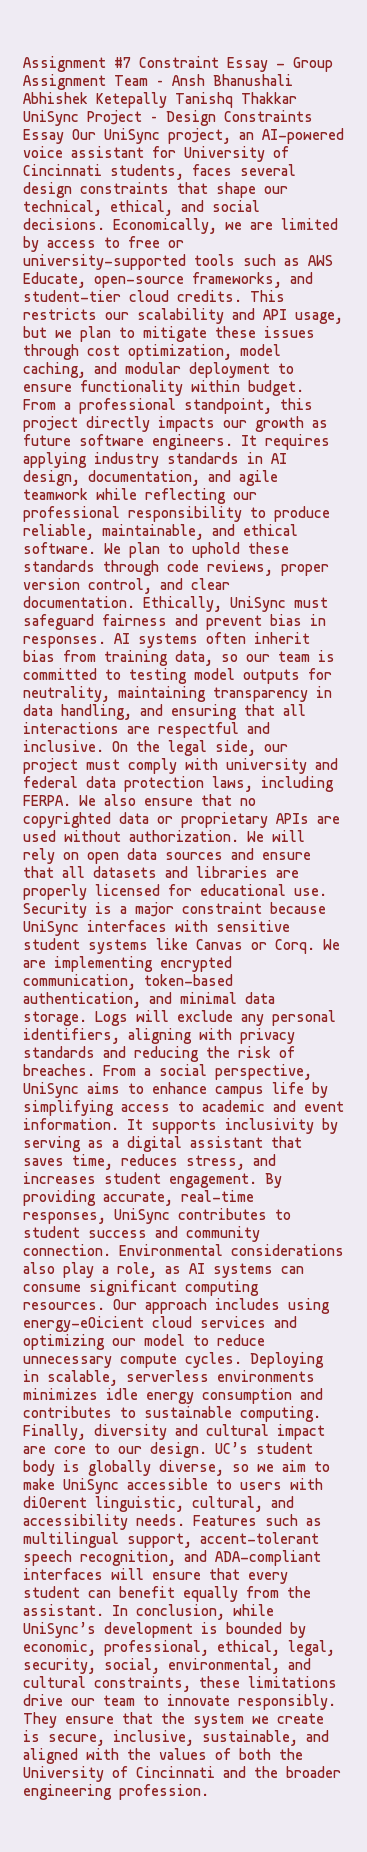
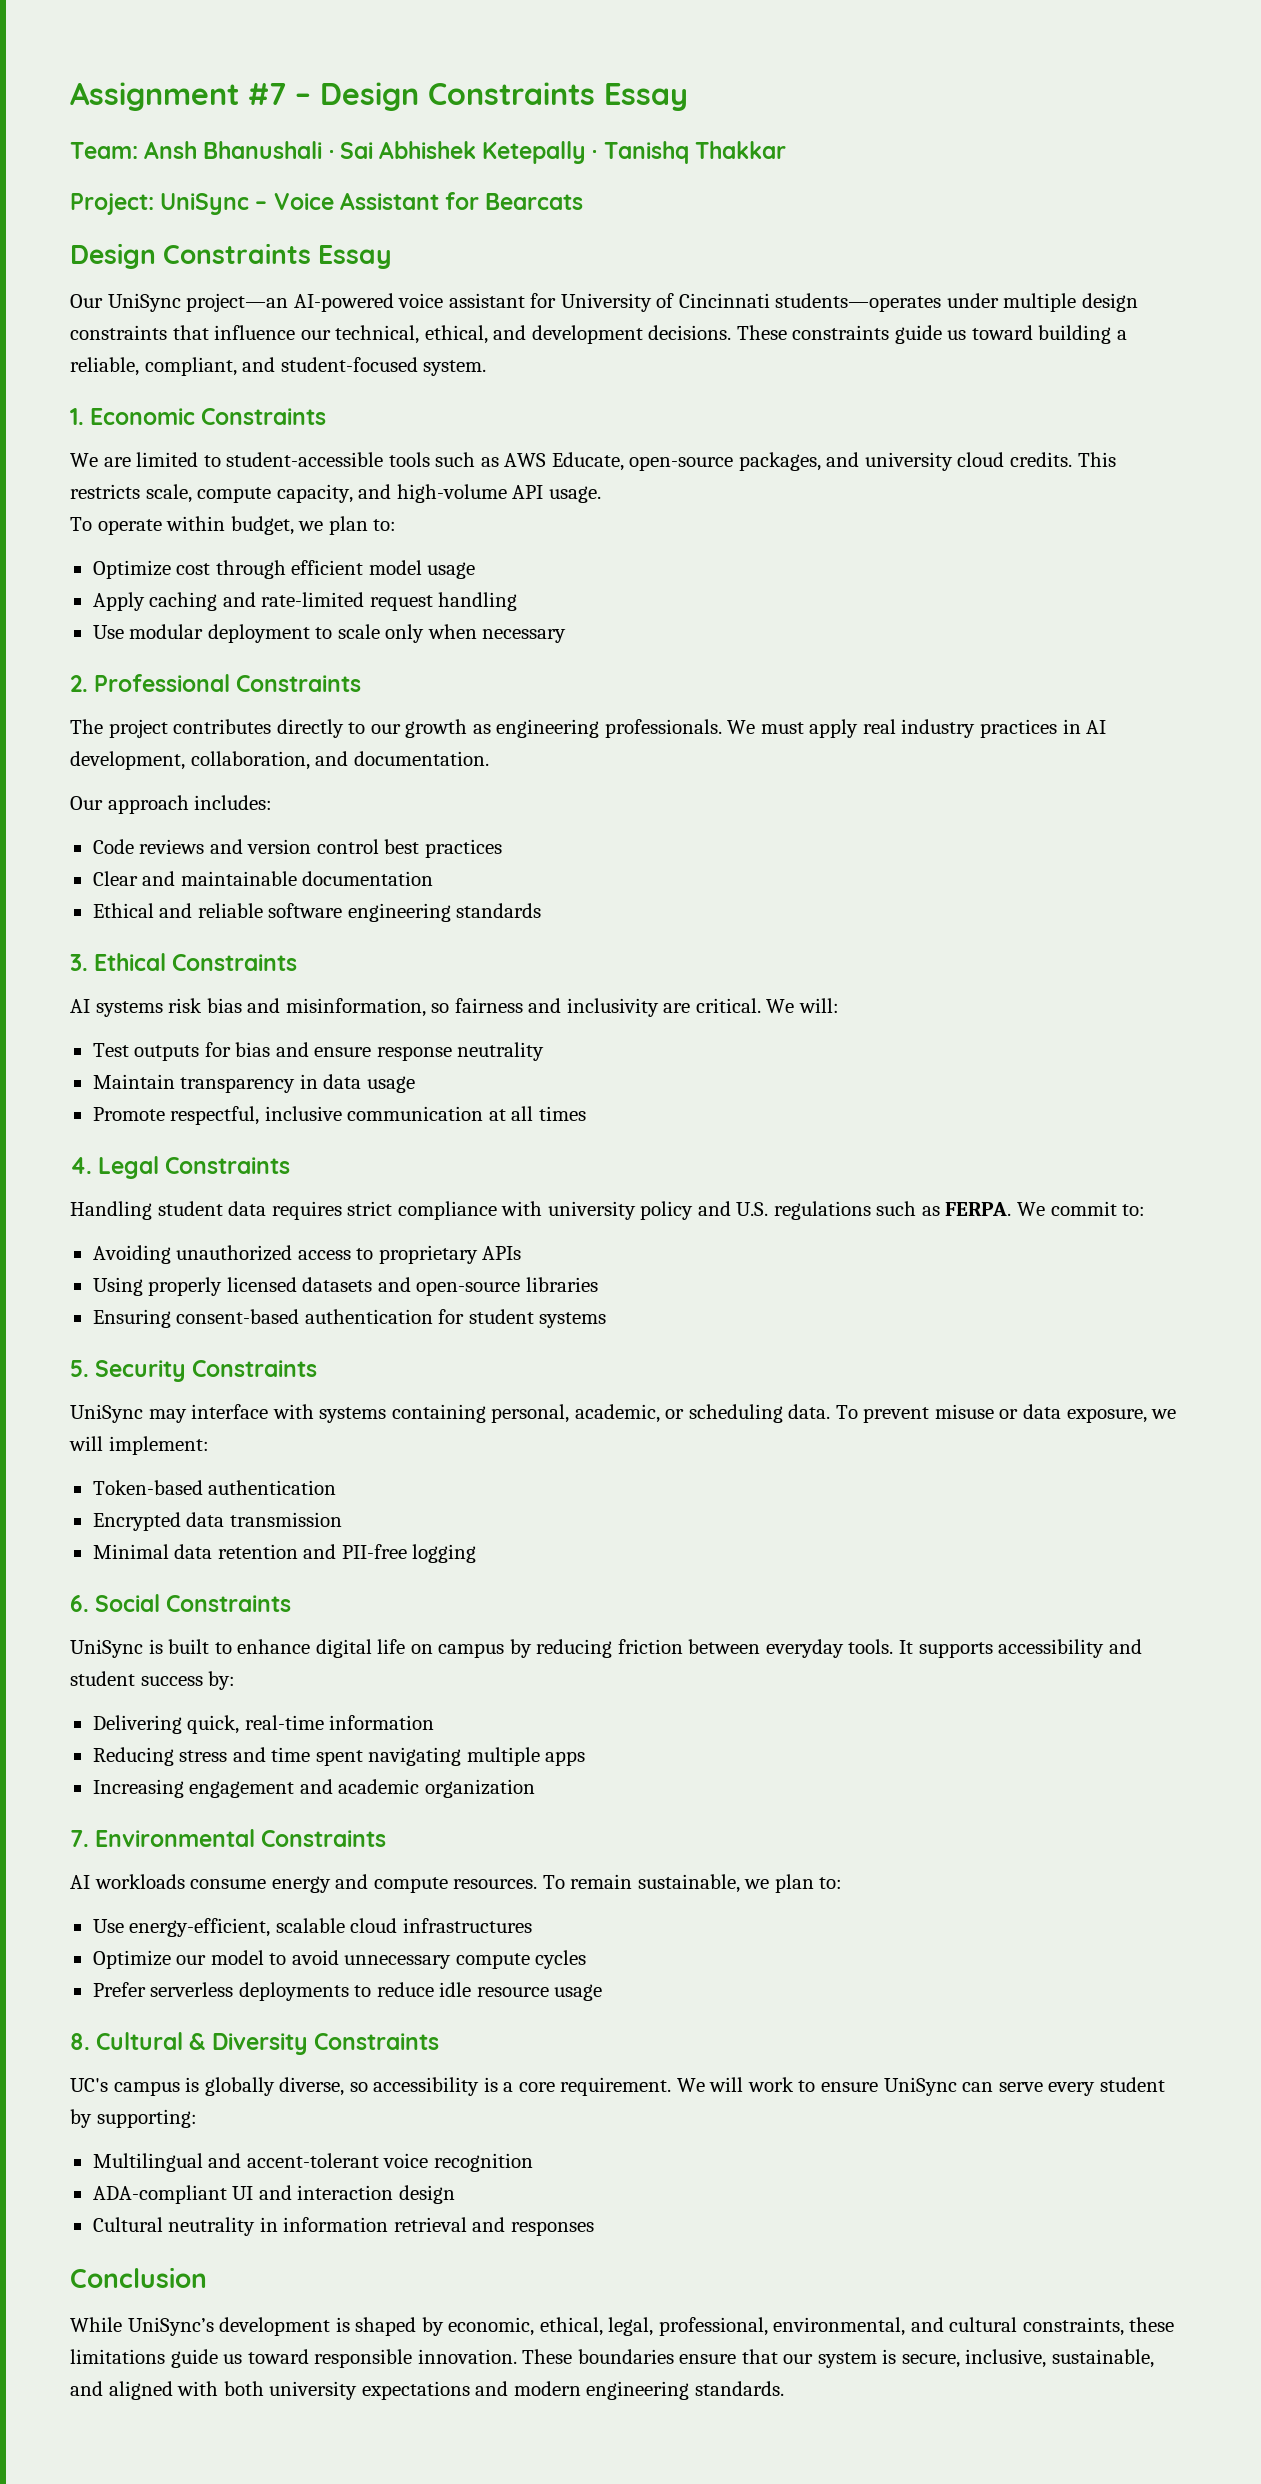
- Assignment #7 Constraint Essay - Group Assignment Team – Ansh Bhanushali Abhishek Ketepally Tanishq Thakkar UniSync Project – Design Constraints Essay Our UniSync project, an AI-powered voice assistant for University of Cincinnati students, faces several design constraints that shape our technical, ethical, and social decisions. Economically, we are limited by access to free or university-supported tools such as AWS Educate, open-source frameworks, and student-tier cloud credits.
+ Assignment #7 – Design Constraints Essay
+ Team: Ansh Bhanushali · Sai Abhishek Ketepally · Tanishq Thakkar
+ Project: UniSync – Voice Assistant for Bearcats
+ Design Constraints Essay
+ Our UniSync project—an AI-powered voice assistant for University of Cincinnati students—operates under multiple design constraints that influence our technical, ethical, and development decisions. These constraints guide us toward building a reliable, compliant, and student-focused system.
+ 1. Economic Constraints
+ We are limited to student-accessible tools such as AWS Educate, open-source packages, and university cloud credits.
- This restricts our scalability and API usage, but we plan to mitigate these issues through cost optimization, model caching, and modular deployment to ensure functionality within budget. From a professional standpoint, this project directly impacts our growth as future software engineers. It requires applying industry standards in AI design, documentation, and agile teamwork while reflecting our professional responsibility to produce reliable, maintainable, and ethical software. We plan to uphold these standards through code reviews, proper version control, and clear documentation. Ethically, UniSync must safeguard fairness and prevent bias in responses. AI systems often inherit bias from training data, so our team is committed to testing model outputs for neutrality, maintaining transparency in data handling, and ensuring that all interactions are respectful and inclusive. On the legal side, our project must comply with university and federal data protection laws, including FERPA. We also ensure that no copyrighted data or proprietary APIs are used without authorization. We will rely on open data sources and ensure that all datasets and libraries are properly licensed for educational use. Security is a major constraint because UniSync interfaces with sensitive student systems like Canvas or Corq. We are implementing encrypted communication, token-based authentication, and minimal data storage. Logs will exclude any personal identifiers, aligning with privacy standards and reducing the risk of breaches. From a social perspective, UniSync aims to enhance campus life by simplifying access to academic and event information. It supports inclusivity by serving as a digital assistant that saves time, reduces stress, and increases student engagement. By providing accurate, real-time responses, UniSync contributes to student success and community connection. Environmental considerations also play a role, as AI systems can consume significant computing resources. Our approach includes using energy-eOicient cloud services and optimizing our model to reduce unnecessary compute cycles. Deploying in scalable, serverless environments minimizes idle energy consumption and contributes to sustainable computing. Finally, diversity and cultural impact are core to our design. UC’s student body is globally diverse, so we aim to make UniSync accessible to users with diOerent linguistic, cultural, and accessibility needs. Features such as multilingual support, accent-tolerant speech recognition, and ADA-compliant interfaces will ensure that every student can benefit equally from the assistant. In conclusion, while UniSync’s development is bounded by economic, professional, ethical, legal, security, social, environmental, and cultural constraints, these limitations drive our team to innovate responsibly. They ensure that the system we create is secure, inclusive, sustainable, and aligned with the values of both the University of Cincinnati and the broader engineering profession.
+ This restricts scale, compute capacity, and high-volume API usage.
+ To operate within budget, we plan to:
+ Optimize cost through efficient model usage
+ Apply caching and rate-limited request handling
+ Use modular deployment to scale only when necessary
+ 2. Professional Constraints
+ The project contributes directly to our growth as engineering professionals. We must apply real industry practices in AI development, collaboration, and documentation.
+ Our approach includes:
+ Code reviews and version control best practices
+ Clear and maintainable documentation
+ Ethical and reliable software engineering standards
+ 3. Ethical Constraints
+ AI systems risk bias and misinformation, so fairness and inclusivity are critical. We will:
+ Test outputs for bias and ensure response neutrality
+ Maintain transparency in data usage
+ Promote respectful, inclusive communication at all times
+ 4. Legal Constraints
+ Handling student data requires strict compliance with university policy and U.S. regulations such as FERPA. We commit to:
+ Avoiding unauthorized access to proprietary APIs
+ Using properly licensed datasets and open-source libraries
+ Ensuring consent-based authentication for student systems
+ 5. Security Constraints
+ UniSync may interface with systems containing personal, academic, or scheduling data. To prevent misuse or data exposure, we will implement:
+ Token-based authentication
+ Encrypted data transmission
+ Minimal data retention and PII-free logging
+ 6. Social Constraints
+ UniSync is built to enhance digital life on campus by reducing friction between everyday tools. It supports accessibility and student success by:
+ Delivering quick, real-time information
+ Reducing stress and time spent navigating multiple apps
+ Increasing engagement and academic organization
+ 7. Environmental Constraints
+ AI workloads consume energy and compute resources. To remain sustainable, we plan to:
+ Use energy-efficient, scalable cloud infrastructures
+ Optimize our model to avoid unnecessary compute cycles
+ Prefer serverless deployments to reduce idle resource usage
+ 8. Cultural & Diversity Constraints
+ UC's campus is globally diverse, so accessibility is a core requirement. We will work to ensure UniSync can serve every student by supporting:
+ Multilingual and accent-tolerant voice recognition
+ ADA-compliant UI and interaction design
+ Cultural neutrality in information retrieval and responses
+ Conclusion
+ While UniSync’s development is shaped by economic, ethical, legal, professional, environmental, and cultural constraints, these limitations guide us toward responsible innovation. These boundaries ensure that our system is secure, inclusive, sustainable, and aligned with both university expectations and modern engineering standards.

